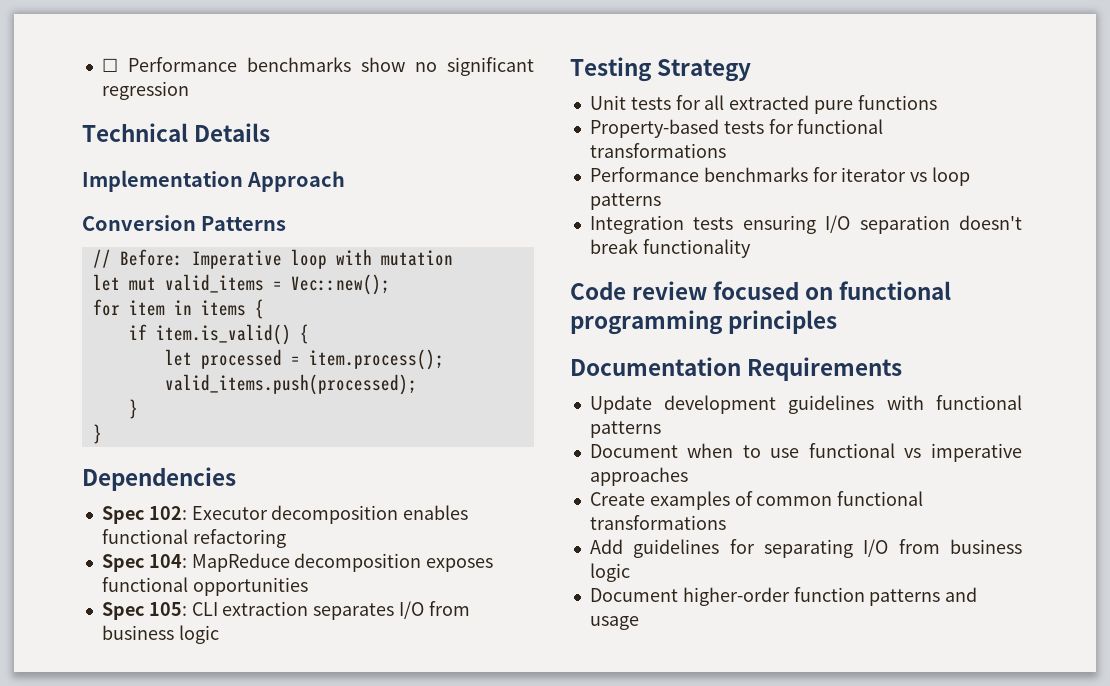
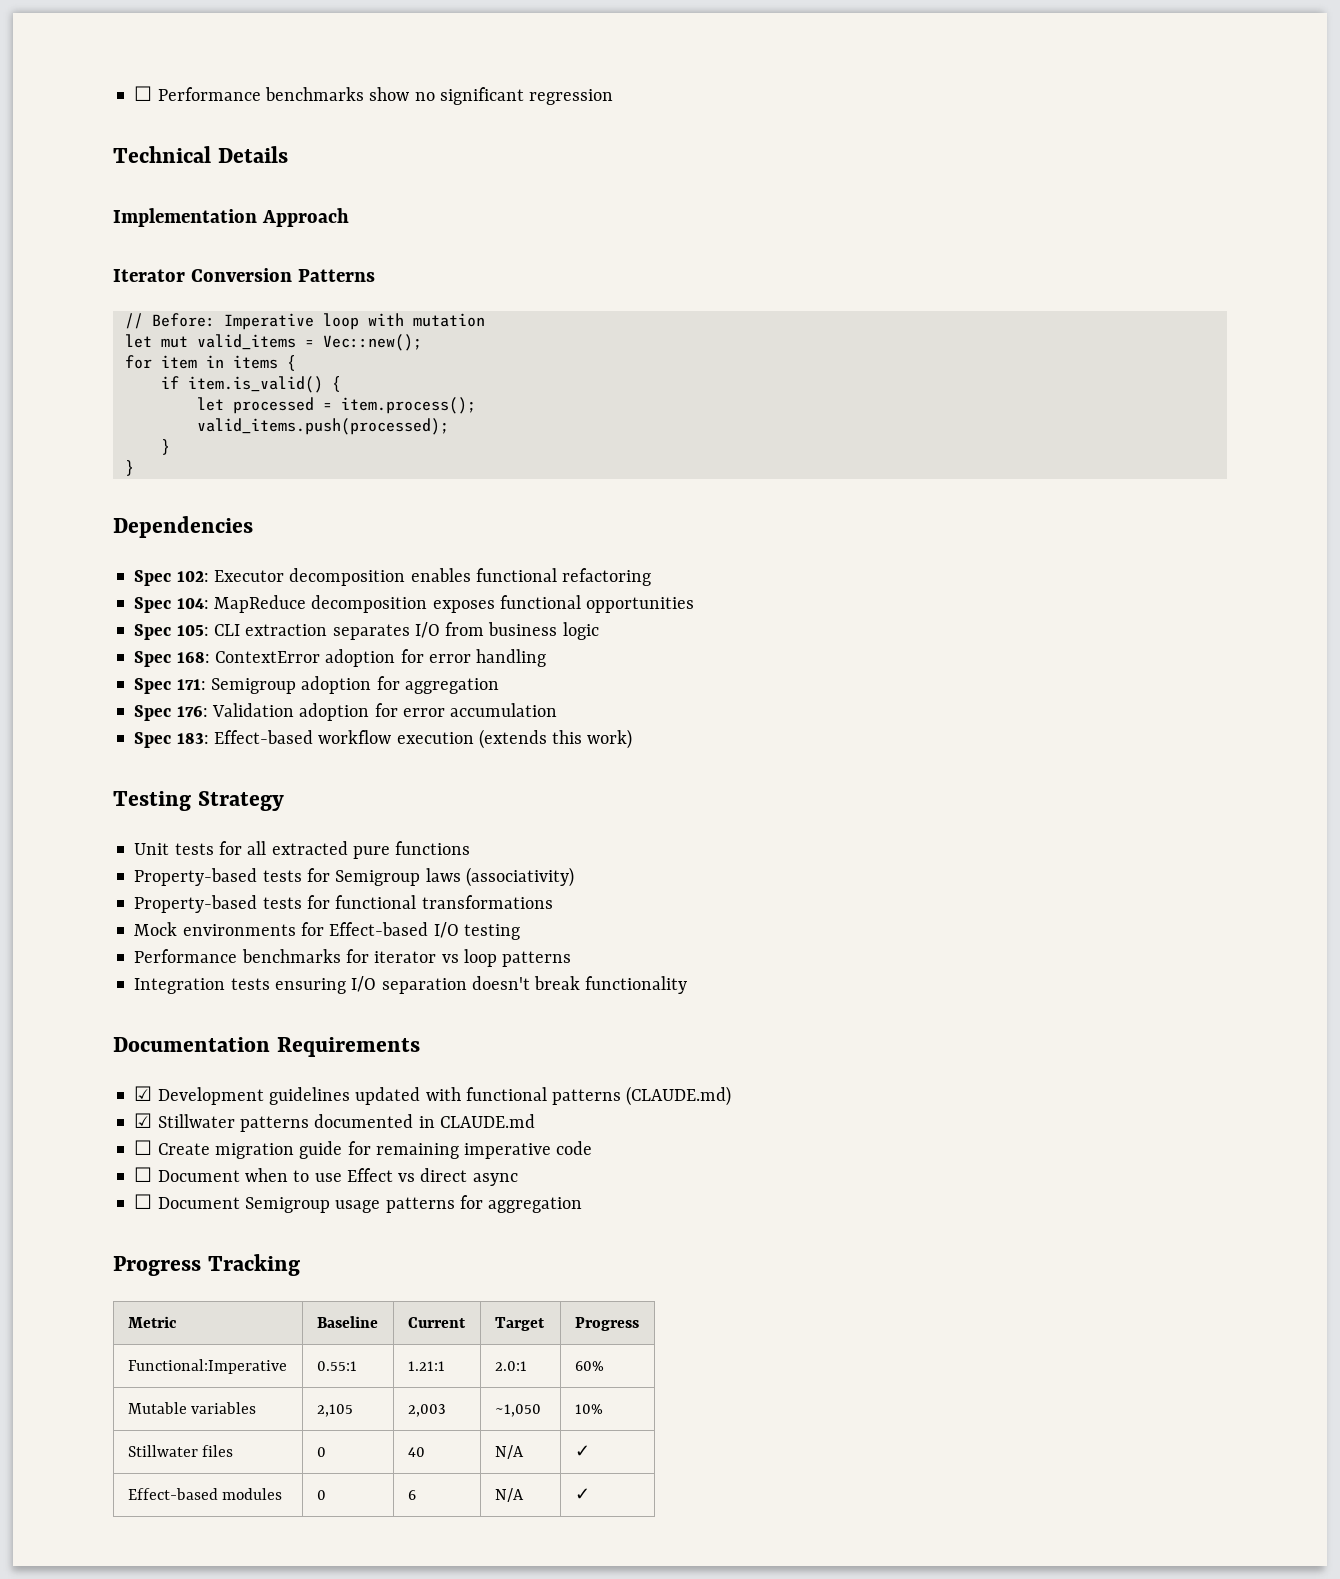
- Conversion Patterns
+ Iterator Conversion Patterns
+ Spec 168: ContextError adoption for error handling
+ Spec 171: Semigroup adoption for aggregation
+ Spec 176: Validation adoption for error accumulation
+ Spec 183: Effect-based workflow execution (extends this work)
+ Property-based tests for Semigroup laws (associativity)
+ Mock environments for Effect-based I/O testing
- Code review focused on functional programming principles
  Documentation Requirements
- Update development guidelines with functional patterns
- Document when to use functional vs imperative approaches
- Create examples of common functional transformations
- Add guidelines for separating I/O from business logic
- Document higher-order function patterns and usage
+ ☑ Development guidelines updated with functional patterns (CLAUDE.md)
+ ☑ Stillwater patterns documented in CLAUDE.md
+ ☐ Create migration guide for remaining imperative code
+ ☐ Document when to use Effect vs direct async
+ ☐ Document Semigroup usage patterns for aggregation
+ Progress Tracking
+ Metric | Baseline | Current | Target | Progress
+ Functional:Imperative | 0.55:1 | 1.21:1 | 2.0:1 | 60%
+ Mutable variables | 2,105 | 2,003 | ~1,050 | 10%
+ Stillwater files | 0 | 40 | N/A | ✓
+ Effect-based modules | 0 | 6 | N/A | ✓

